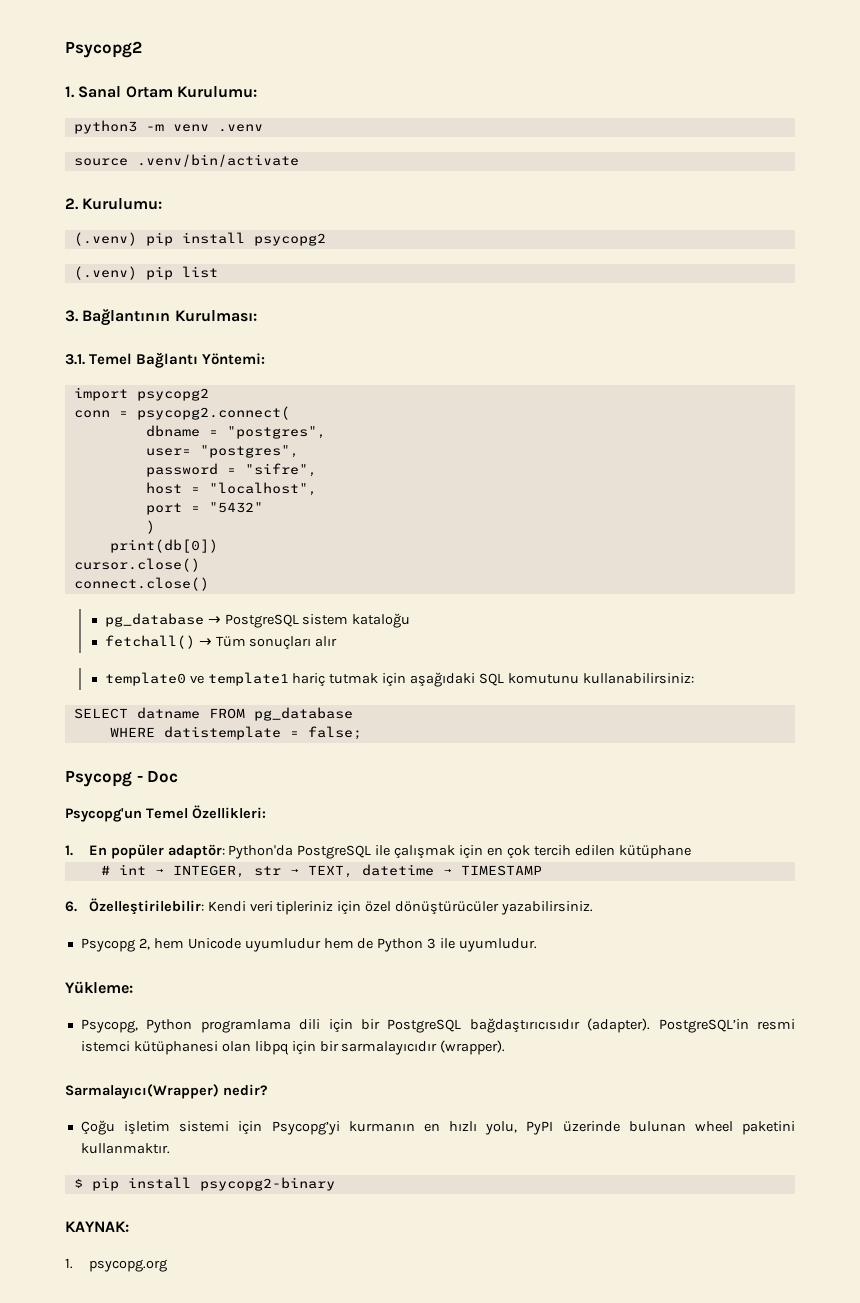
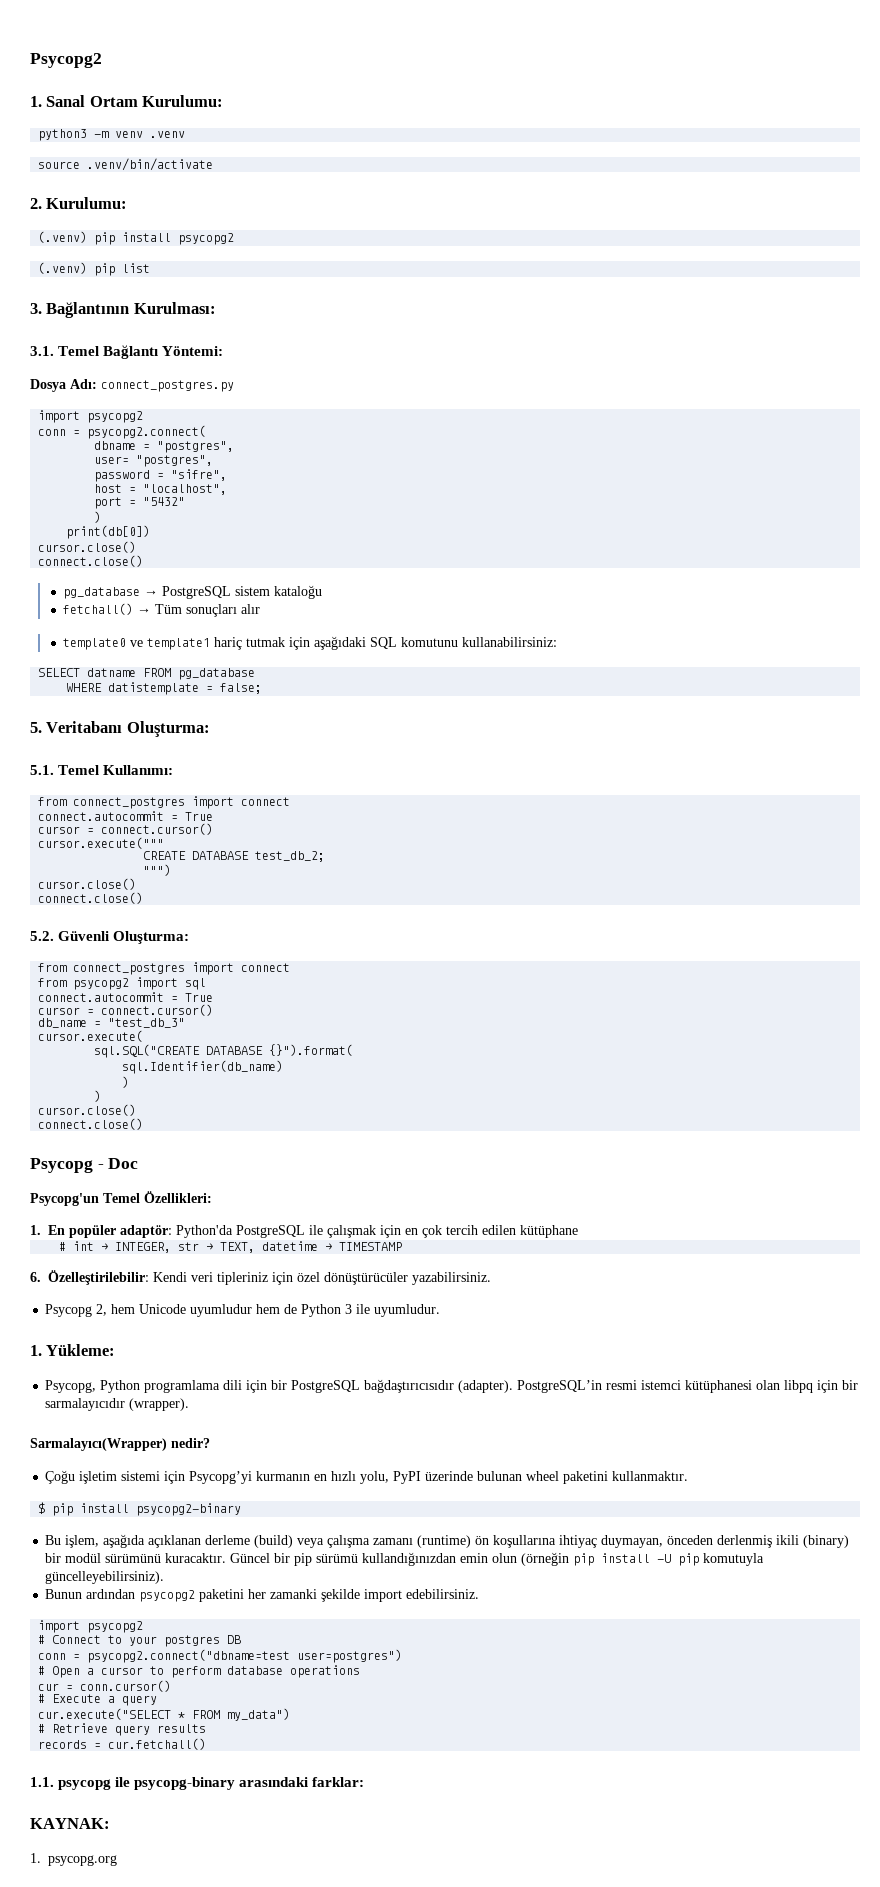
+ Dosya Adı: connect_postgres.py
+ 5. Veritabanı Oluşturma:
+ 5.1. Temel Kullanımı:
+ from connect_postgres import connect
+ connect.autocommit = True
+ cursor = connect.cursor()
+ cursor.execute("""
+ CREATE DATABASE test_db_2;
+ """)
+ cursor.close()
+ connect.close()
+ 5.2. Güvenli Oluşturma:
+ from connect_postgres import connect
+ from psycopg2 import sql
+ connect.autocommit = True
+ cursor = connect.cursor()
+ db_name = "test_db_3"
+ cursor.execute(
+ sql.SQL("CREATE DATABASE {}").format(
+ sql.Identifier(db_name)
+ )
+ )
+ cursor.close()
+ connect.close()
- Yükleme:
+ 1. Yükleme:
+ Bu işlem, aşağıda açıklanan derleme (build) veya çalışma zamanı (runtime) ön koşullarına ihtiyaç duymayan, önceden derlenmiş ikili (binary) bir modül sürümünü kuracaktır. Güncel bir pip sürümü kullandığınızdan emin olun (örneğin pip install -U pip komutuyla güncelleyebilirsiniz).
+ Bunun ardından psycopg2 paketini her zamanki şekilde import edebilirsiniz.
+ import psycopg2
+ # Connect to your postgres DB
+ conn = psycopg2.connect("dbname=test user=postgres")
+ # Open a cursor to perform database operations
+ cur = conn.cursor()
+ # Execute a query
+ cur.execute("SELECT * FROM my_data")
+ # Retrieve query results
+ records = cur.fetchall()
+ 1.1. psycopg ile psycopg-binary arasındaki farklar:

